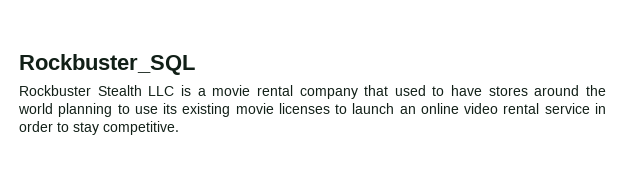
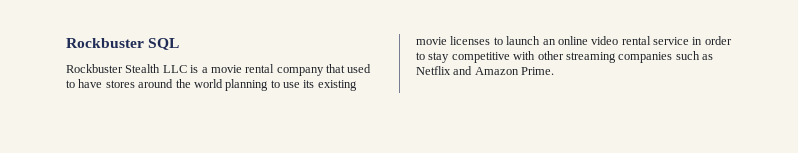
- Rockbuster_SQL
+ Rockbuster SQL
- Rockbuster Stealth LLC is a movie rental company that used to have stores around the world planning to use its existing movie licenses to launch an online video rental service in order to stay competitive.
+ Rockbuster Stealth LLC is a movie rental company that used to have stores around the world planning to use its existing movie licenses to launch an online video rental service in order to stay competitive with other streaming companies such as Netflix and Amazon Prime.

